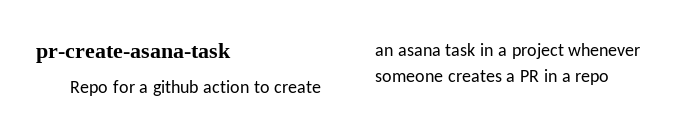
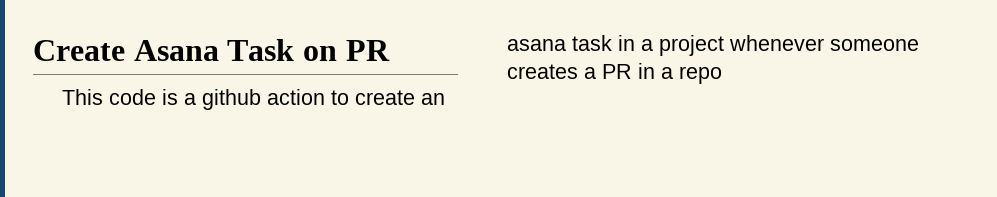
- pr-create-asana-task
- Repo for a github action to create an asana task in a project whenever someone creates a PR in a repo
+ Create Asana Task on PR
+ This code is a github action to create an asana task in a project whenever someone creates a PR in a repo

